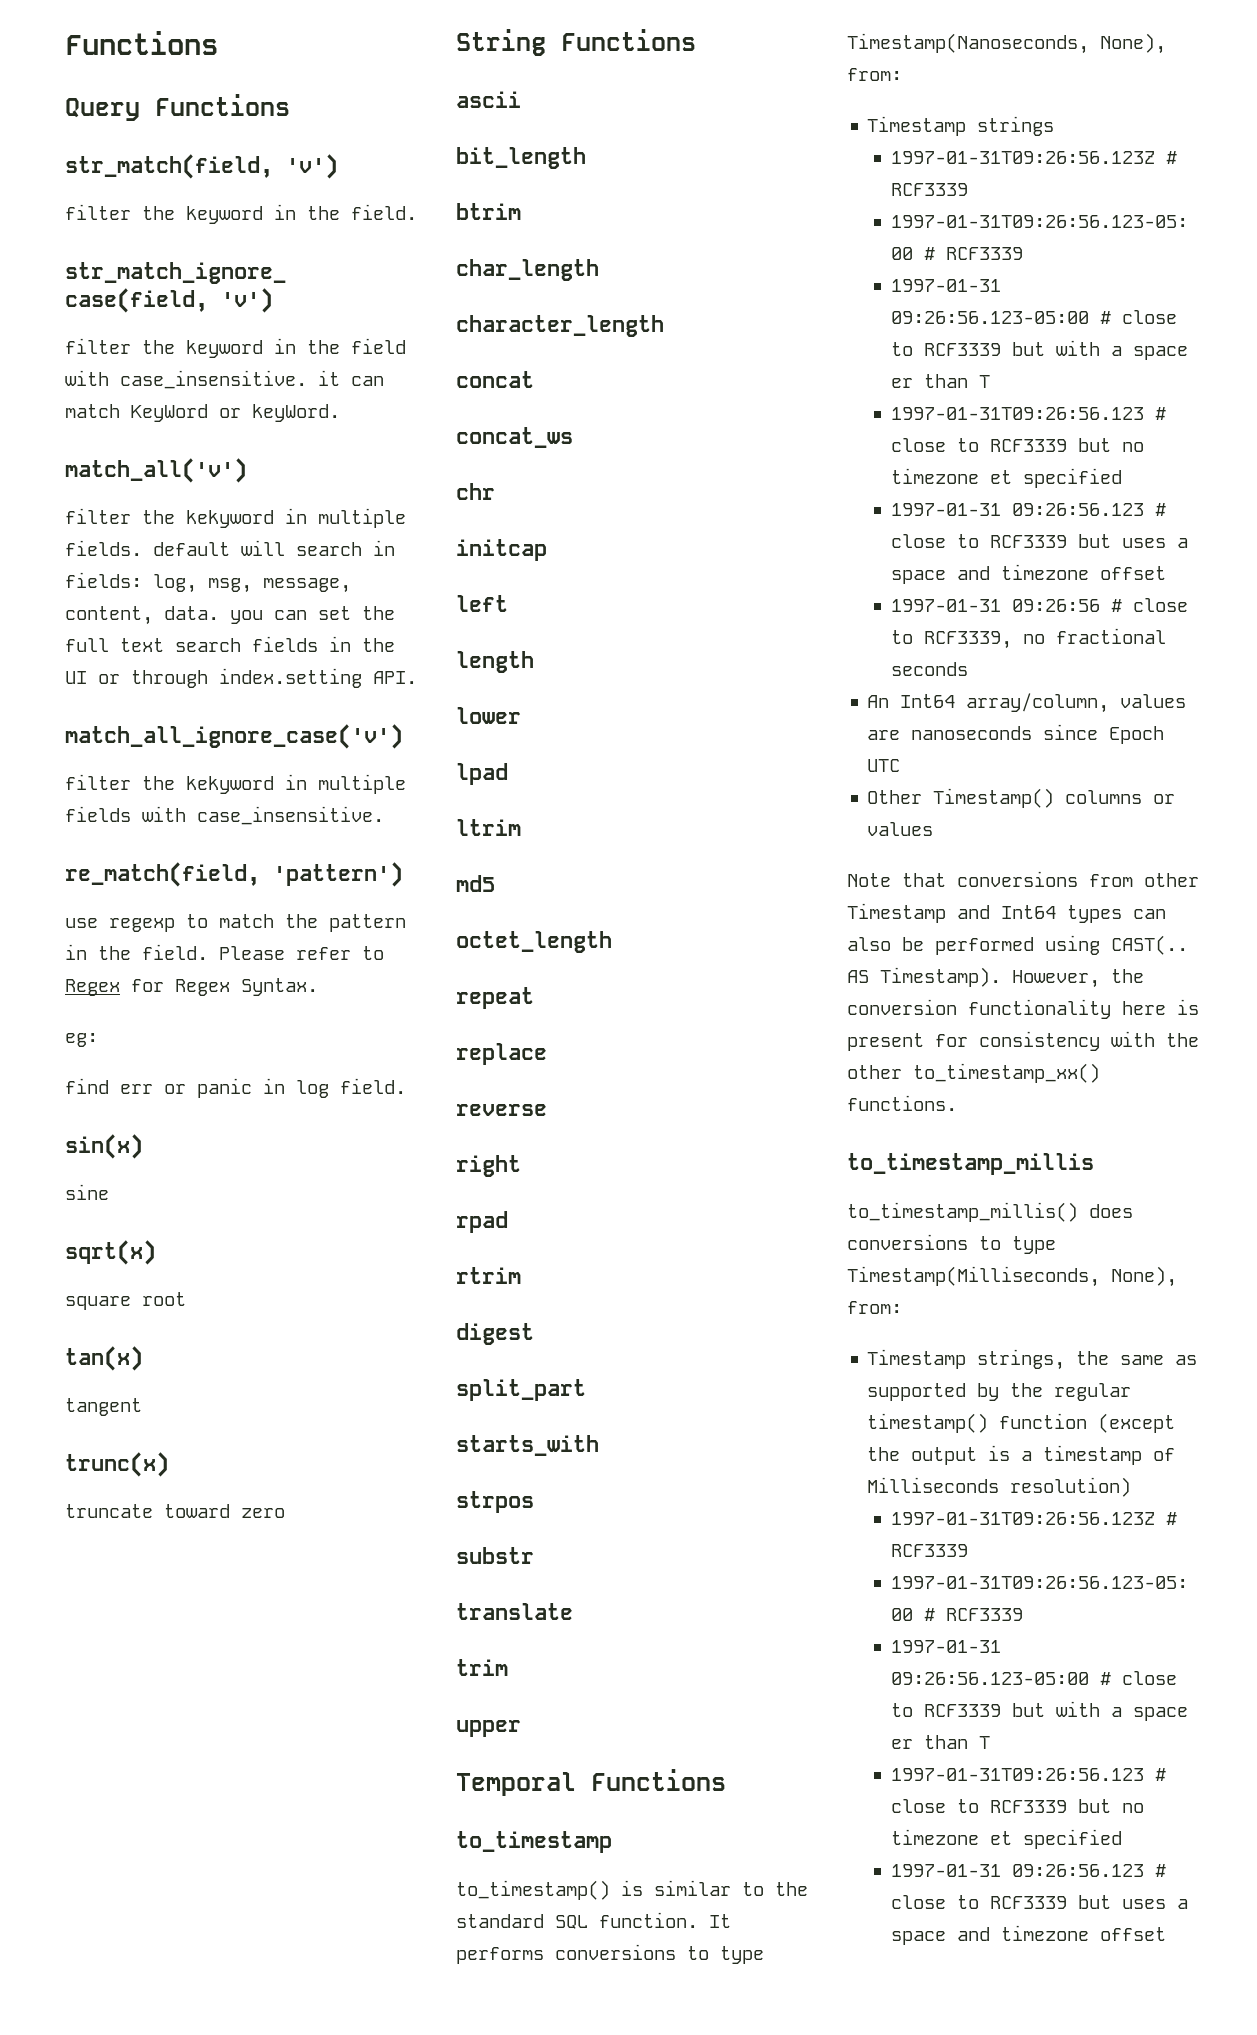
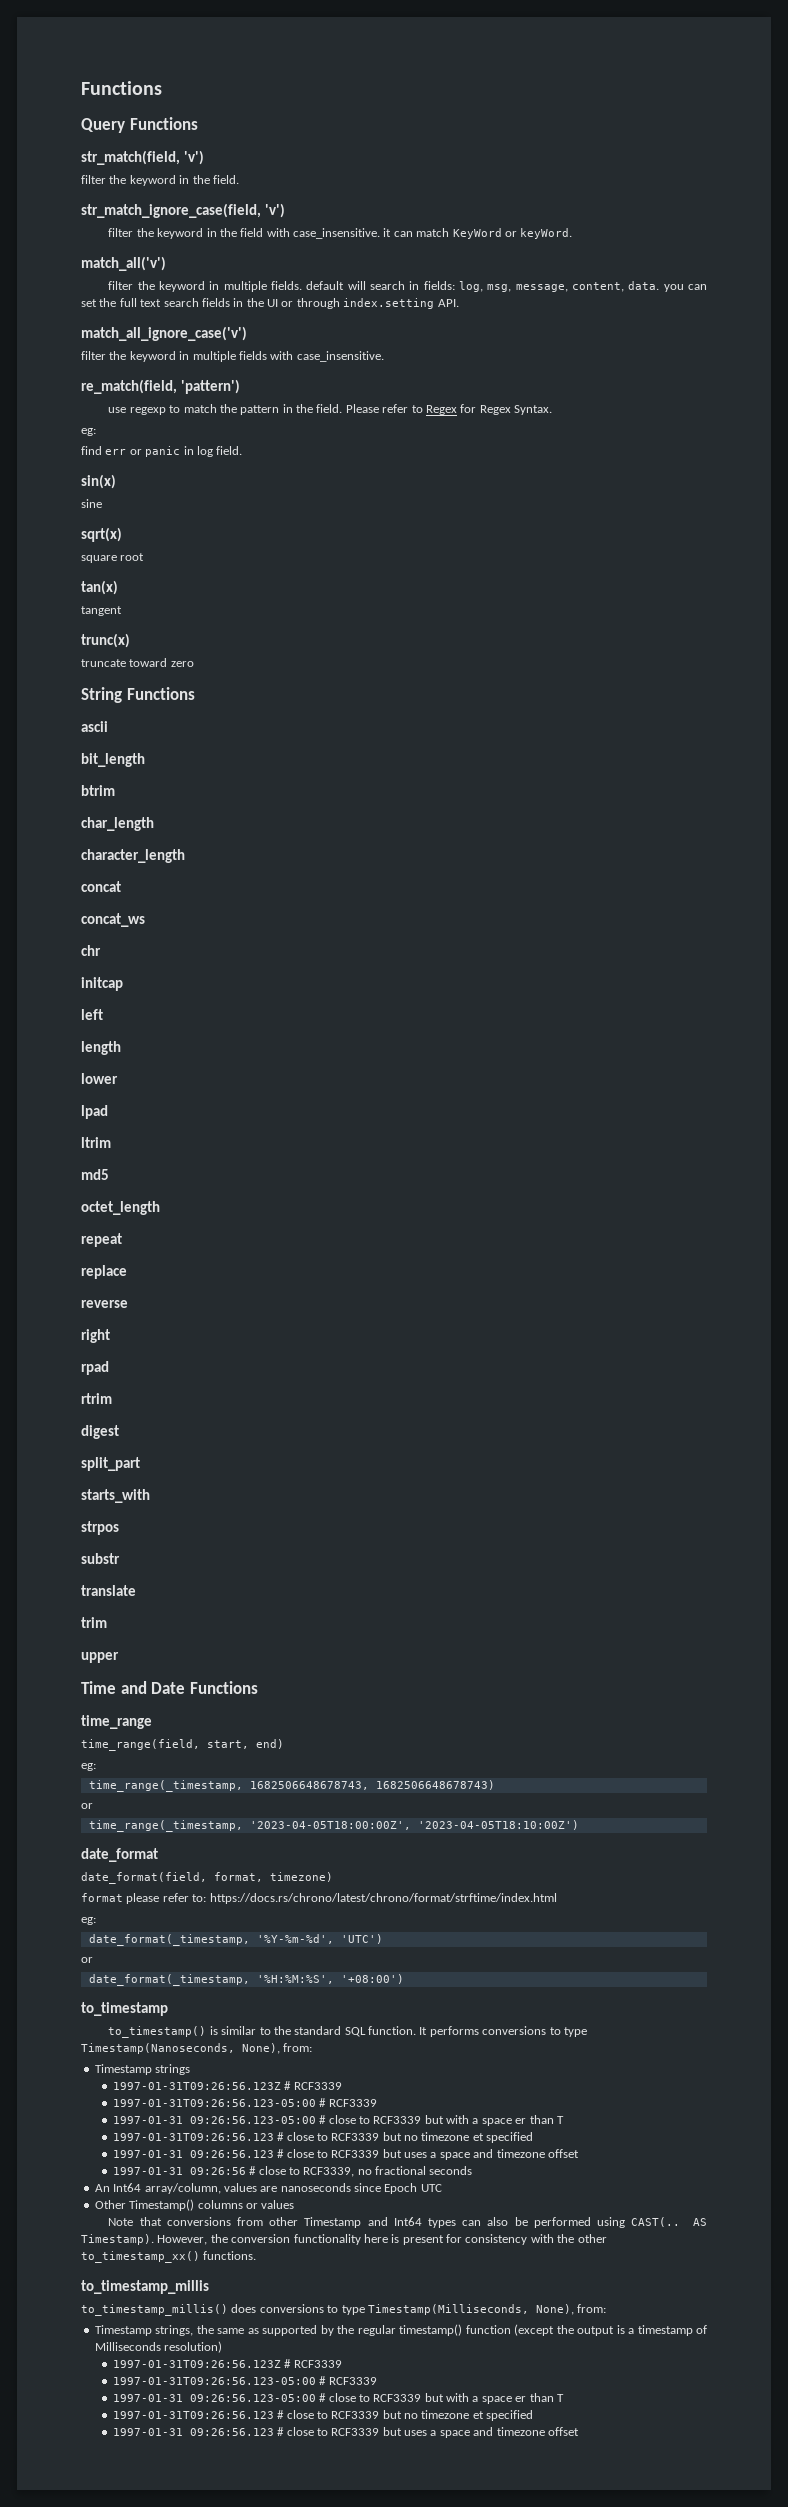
- filter the kekyword in multiple fields. default will search in fields: log, msg, message, content, data. you can set the full text search fields in the UI or through index.setting API.
+ filter the keyword in multiple fields. default will search in fields: log, msg, message, content, data. you can set the full text search fields in the UI or through index.setting API.
- filter the kekyword in multiple fields with case_insensitive.
+ filter the keyword in multiple fields with case_insensitive.
- Temporal Functions
+ Time and Date Functions
+ time_range
+ time_range(field, start, end)
+ eg:
+ time_range(_timestamp, 1682506648678743, 1682506648678743)
+ or
+ time_range(_timestamp, '2023-04-05T18:00:00Z', '2023-04-05T18:10:00Z')
+ date_format
+ date_format(field, format, timezone)
+ format please refer to: https://docs.rs/chrono/latest/chrono/format/strftime/index.html
+ eg:
+ date_format(_timestamp, '%Y-%m-%d', 'UTC')
+ or
+ date_format(_timestamp, '%H:%M:%S', '+08:00')

